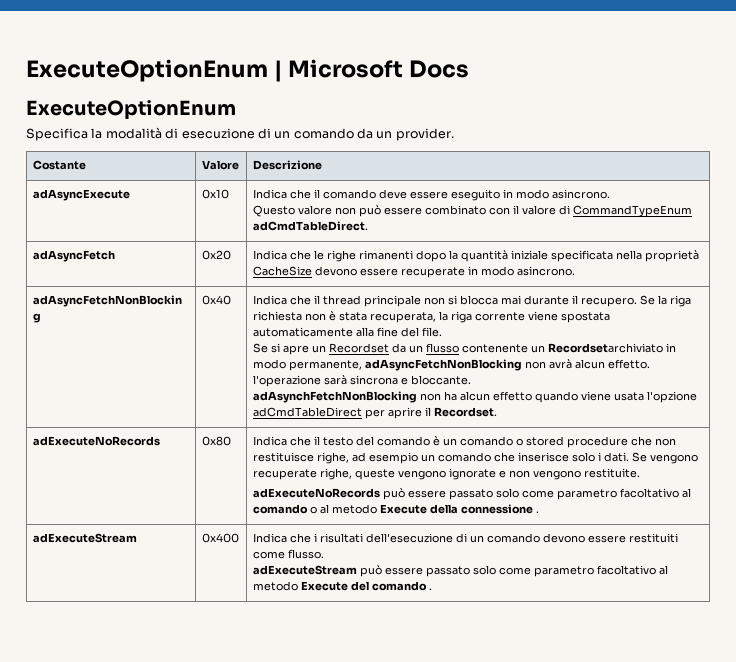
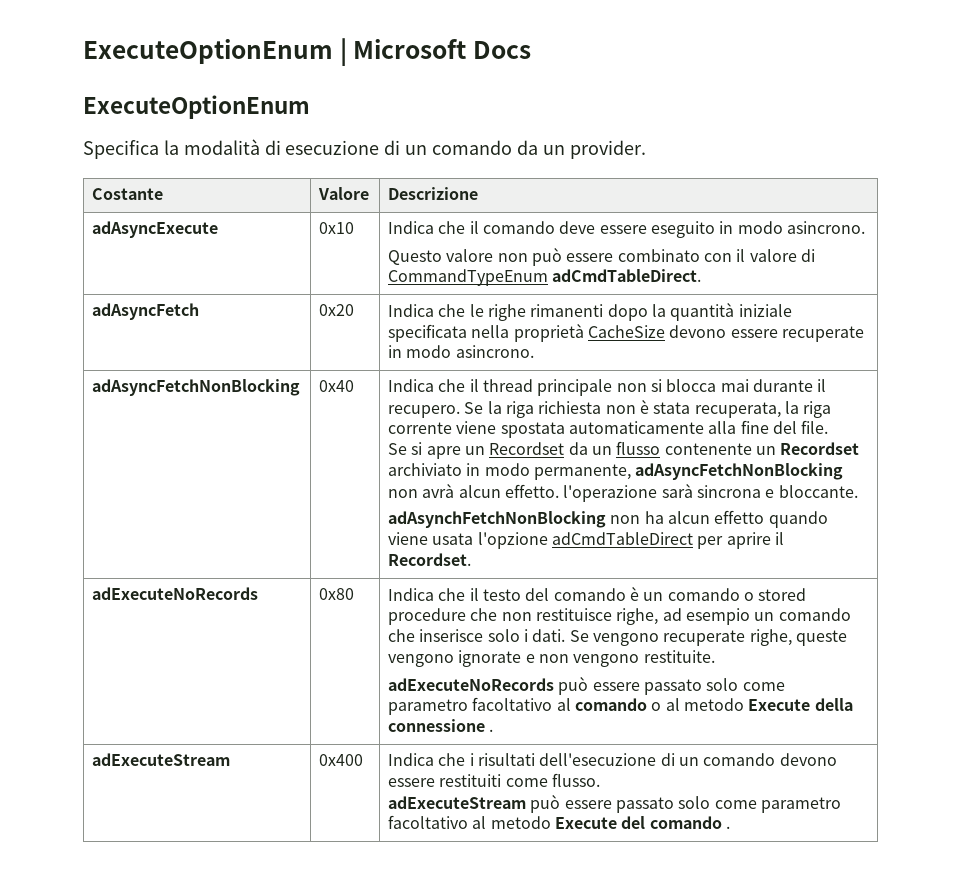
- Se si apre un Recordset da un flusso contenente un Recordsetarchiviato in modo permanente, adAsyncFetchNonBlocking non avrà alcun effetto. l'operazione sarà sincrona e bloccante.
+ Se si apre un Recordset da un flusso contenente un Recordset archiviato in modo permanente, adAsyncFetchNonBlocking non avrà alcun effetto. l'operazione sarà sincrona e bloccante.

